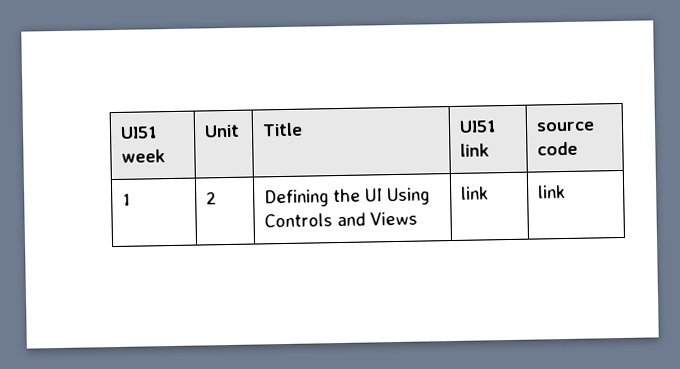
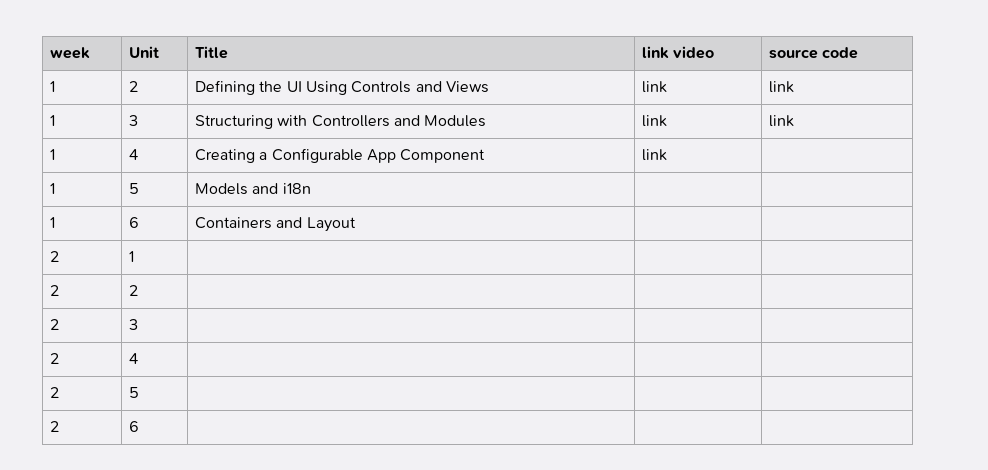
- UI51 week | Unit | Title | UI51 link | source code
+ week | Unit | Title | link video | source code
+ 1 | 3 | Structuring with Controllers and Modules | link | link
+ 1 | 4 | Creating a Configurable App Component | link |
+ 1 | 5 | Models and i18n | |
+ 1 | 6 | Containers and Layout | |
+ 2 | 1 | | |
+ 2 | 2 | | |
+ 2 | 3 | | |
+ 2 | 4 | | |
+ 2 | 5 | | |
+ 2 | 6 | | |

